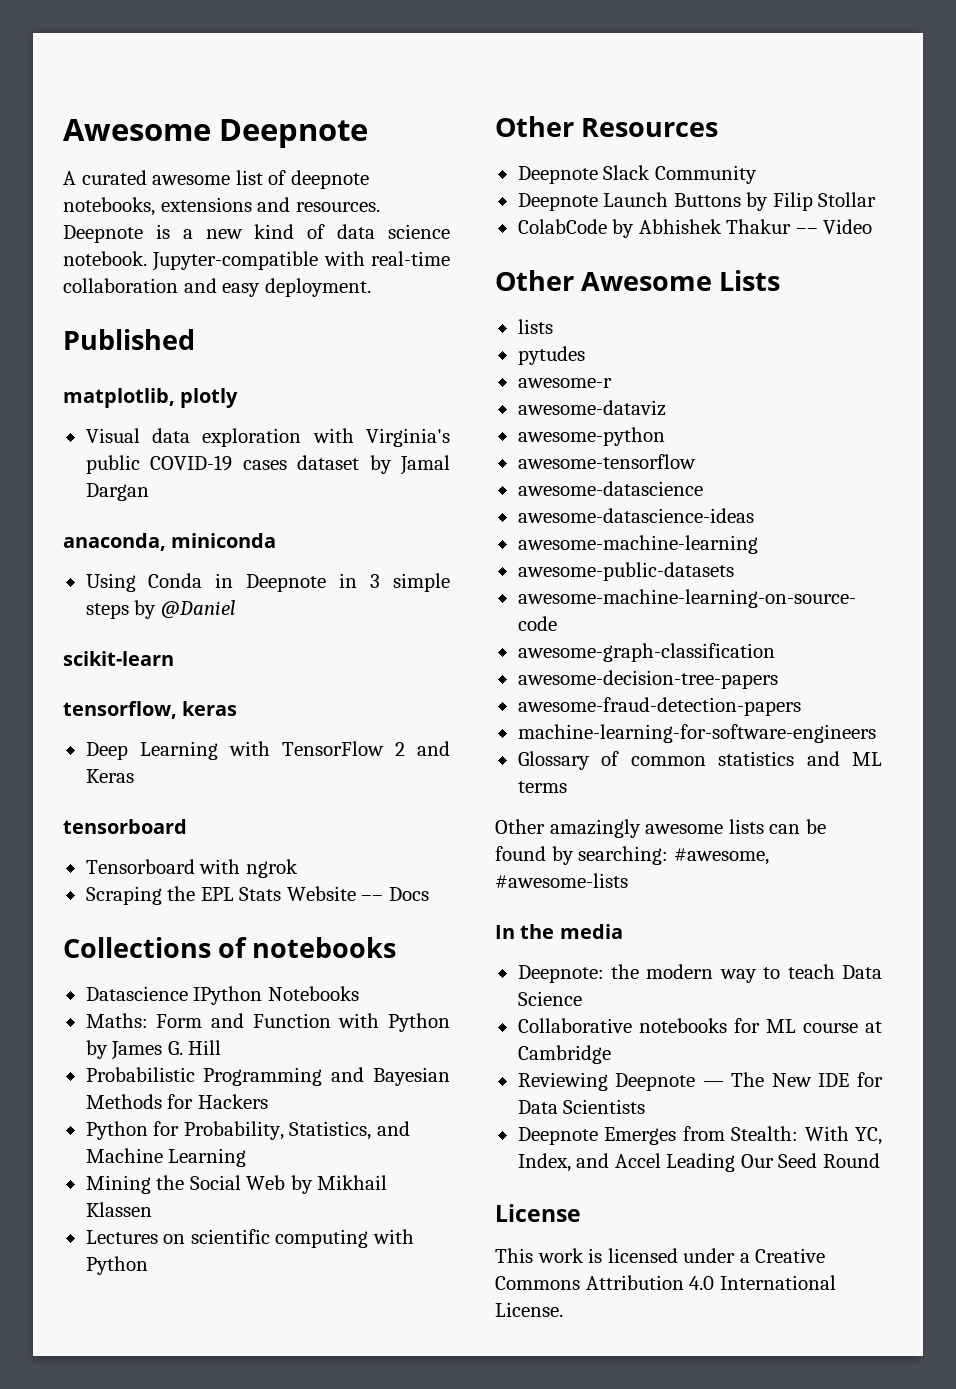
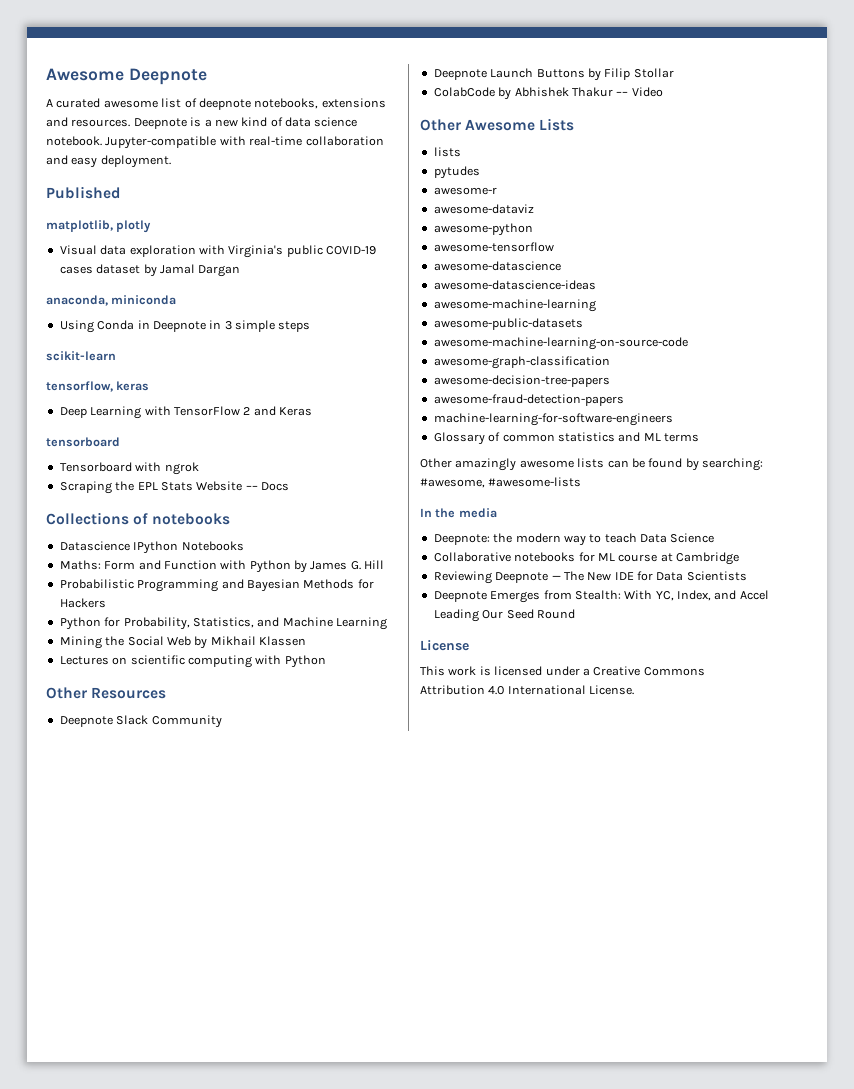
- Using Conda in Deepnote in 3 simple steps by @Daniel
+ Using Conda in Deepnote in 3 simple steps

